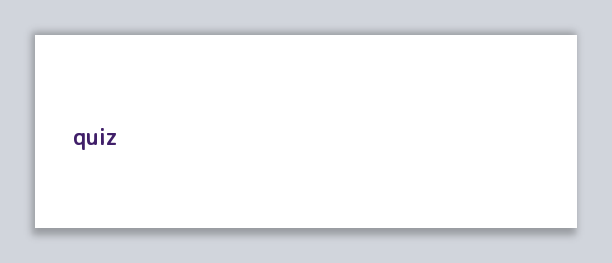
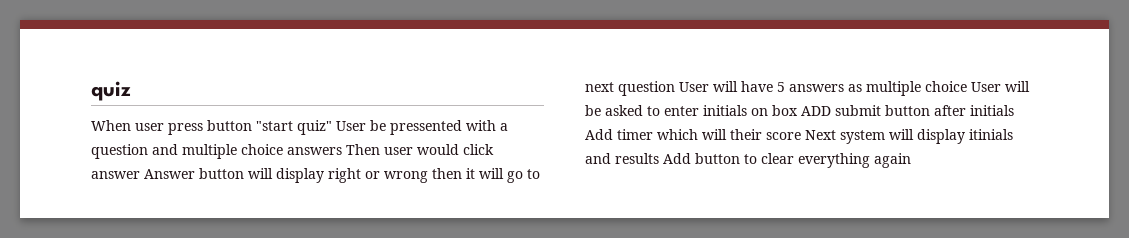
+ When user press button "start quiz" User be pressented with a question and multiple choice answers Then user would click answer Answer button will display right or wrong then it will go to next question User will have 5 answers as multiple choice User will be asked to enter initials on box ADD submit button after initials Add timer which will their score Next system will display itinials and results Add button to clear everything again

